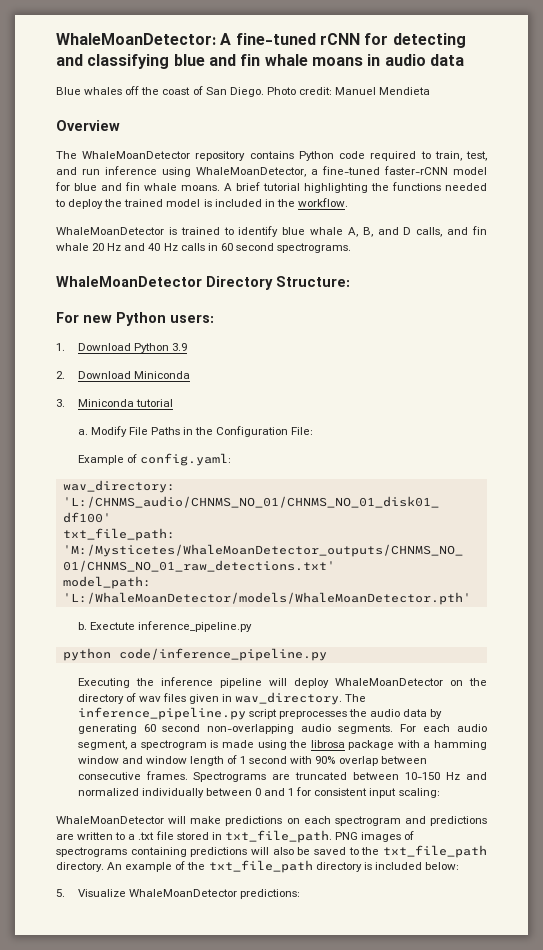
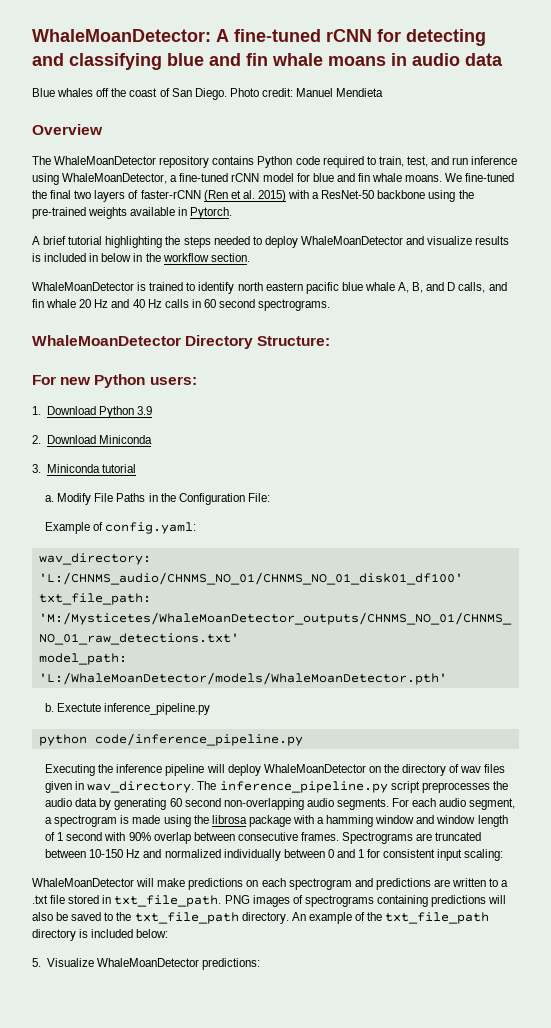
- The WhaleMoanDetector repository contains Python code required to train, test, and run inference using WhaleMoanDetector, a fine-tuned faster-rCNN model for blue and fin whale moans. A brief tutorial highlighting the functions needed to deploy the trained model is included in the workflow.
+ The WhaleMoanDetector repository contains Python code required to train, test, and run inference using WhaleMoanDetector, a fine-tuned rCNN model for blue and fin whale moans. We fine-tuned the final two layers of faster-rCNN (Ren et al. 2015) with a ResNet-50 backbone using the pre-trained weights available in Pytorch.
+ A brief tutorial highlighting the steps needed to deploy WhaleMoanDetector and visualize results is included in below in the workflow section.
- WhaleMoanDetector is trained to identify blue whale A, B, and D calls, and fin whale 20 Hz and 40 Hz calls in 60 second spectrograms.
+ WhaleMoanDetector is trained to identify north eastern pacific blue whale A, B, and D calls, and fin whale 20 Hz and 40 Hz calls in 60 second spectrograms.

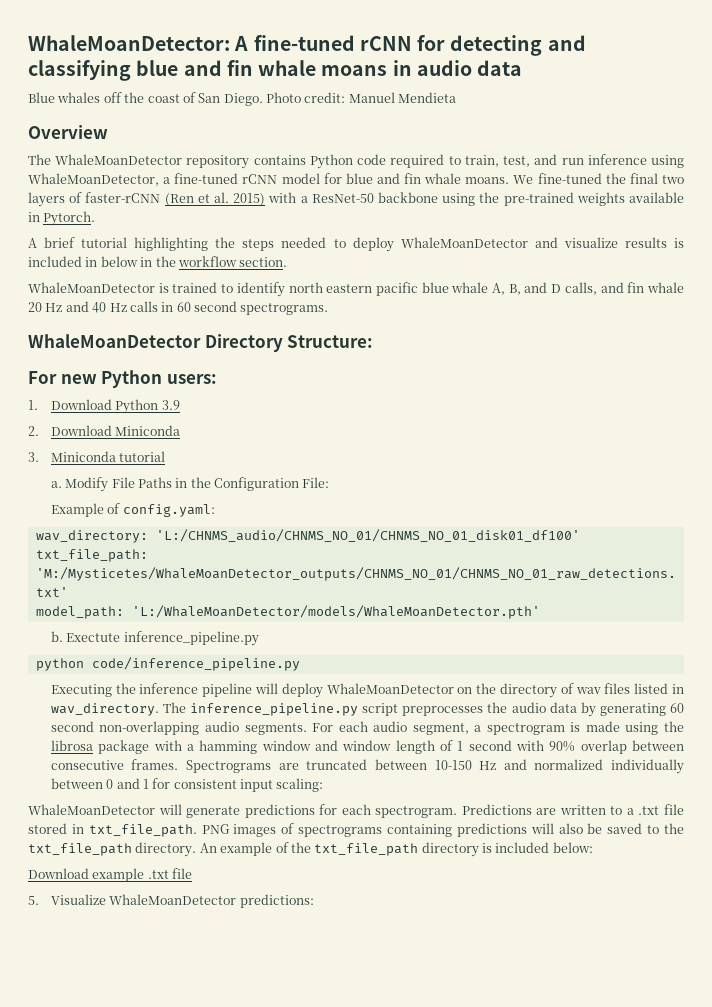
- Executing the inference pipeline will deploy WhaleMoanDetector on the directory of wav files given in wav_directory.
+ Executing the inference pipeline will deploy WhaleMoanDetector on the directory of wav files listed in wav_directory.
- WhaleMoanDetector will make predictions on each spectrogram and predictions are written to a .txt file stored in txt_file_path.
+ WhaleMoanDetector will generate predictions for each spectrogram. Predictions are written to a .txt file stored in txt_file_path.
+ Download example .txt file

